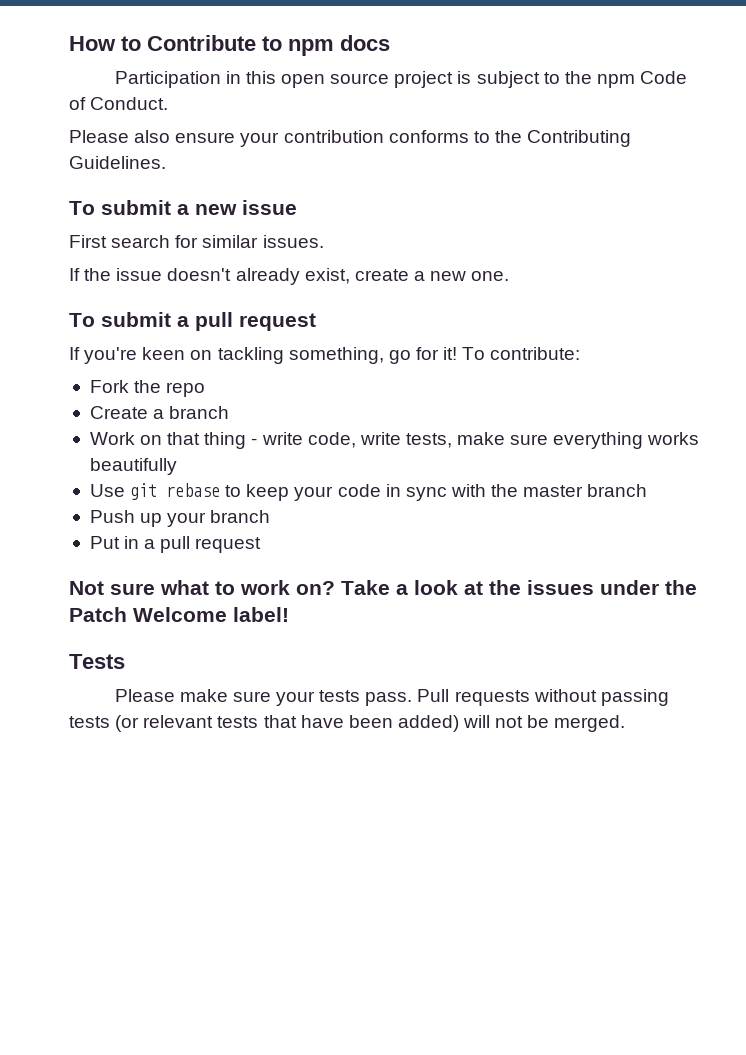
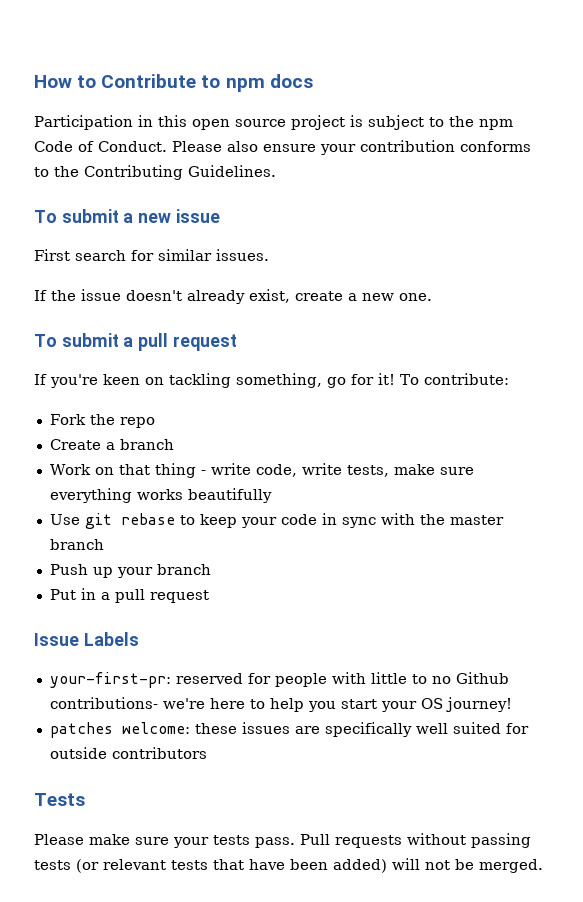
- Participation in this open source project is subject to the npm Code of Conduct.
- Please also ensure your contribution conforms to the Contributing Guidelines.
+ Participation in this open source project is subject to the npm Code of Conduct. Please also ensure your contribution conforms to the Contributing Guidelines.
- Not sure what to work on? Take a look at the issues under the Patch Welcome label!
+ Issue Labels
+ your-first-pr: reserved for people with little to no Github contributions- we're here to help you start your OS journey!
+ patches welcome: these issues are specifically well suited for outside contributors

